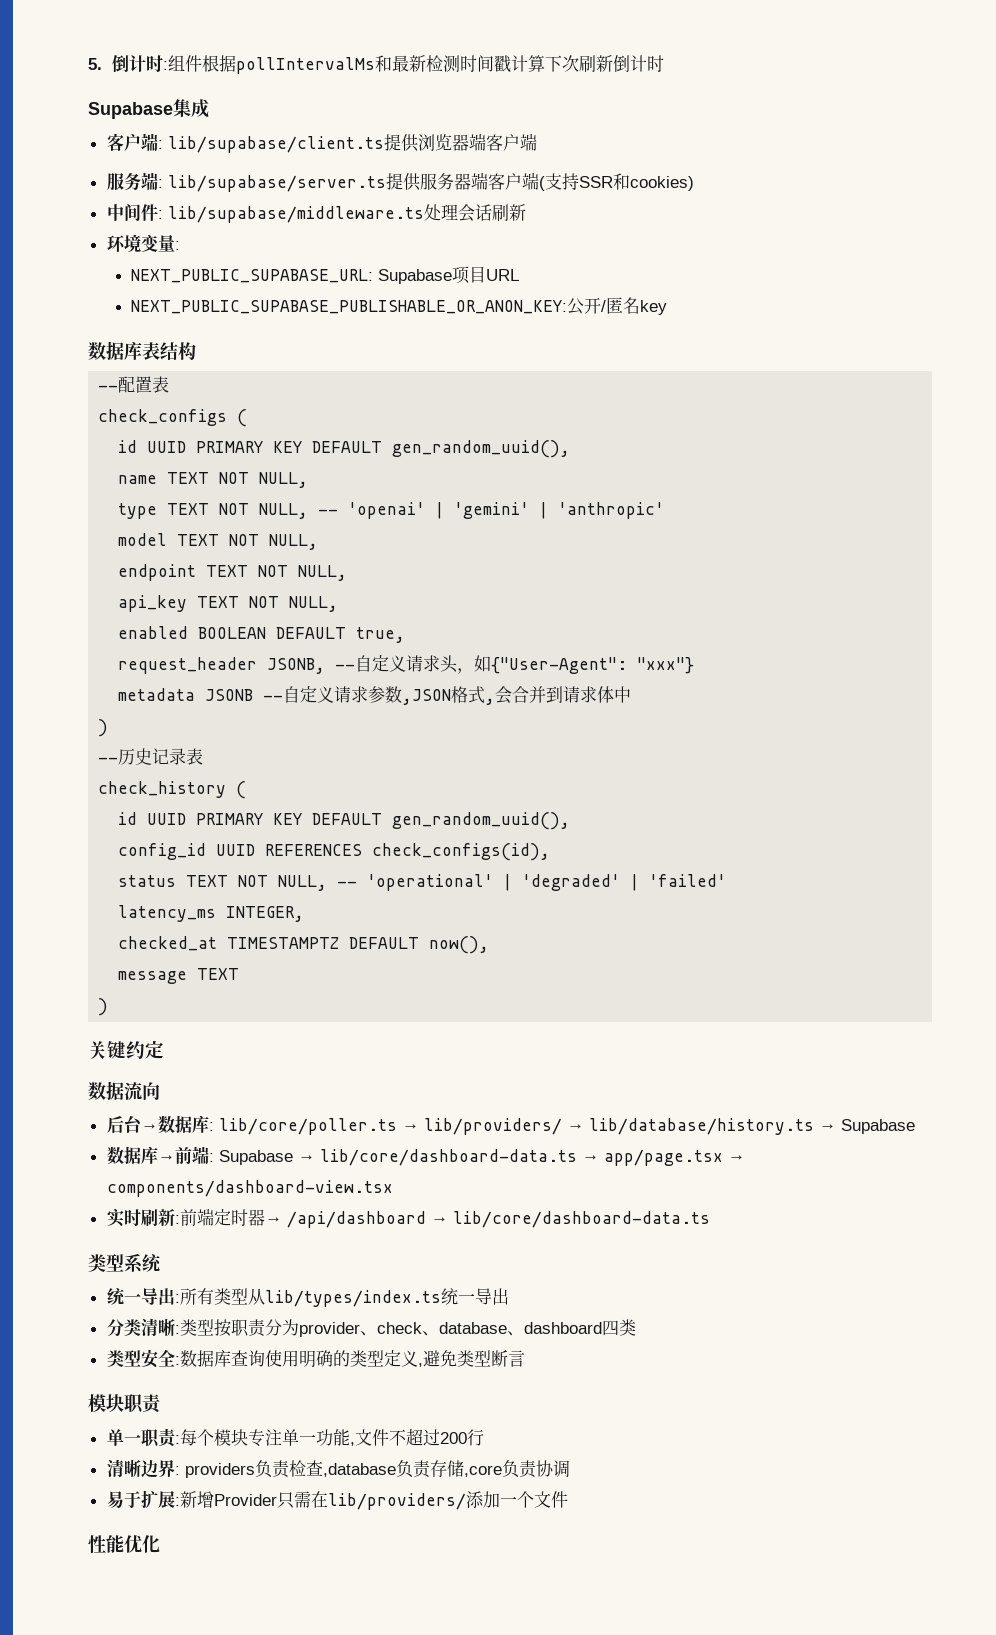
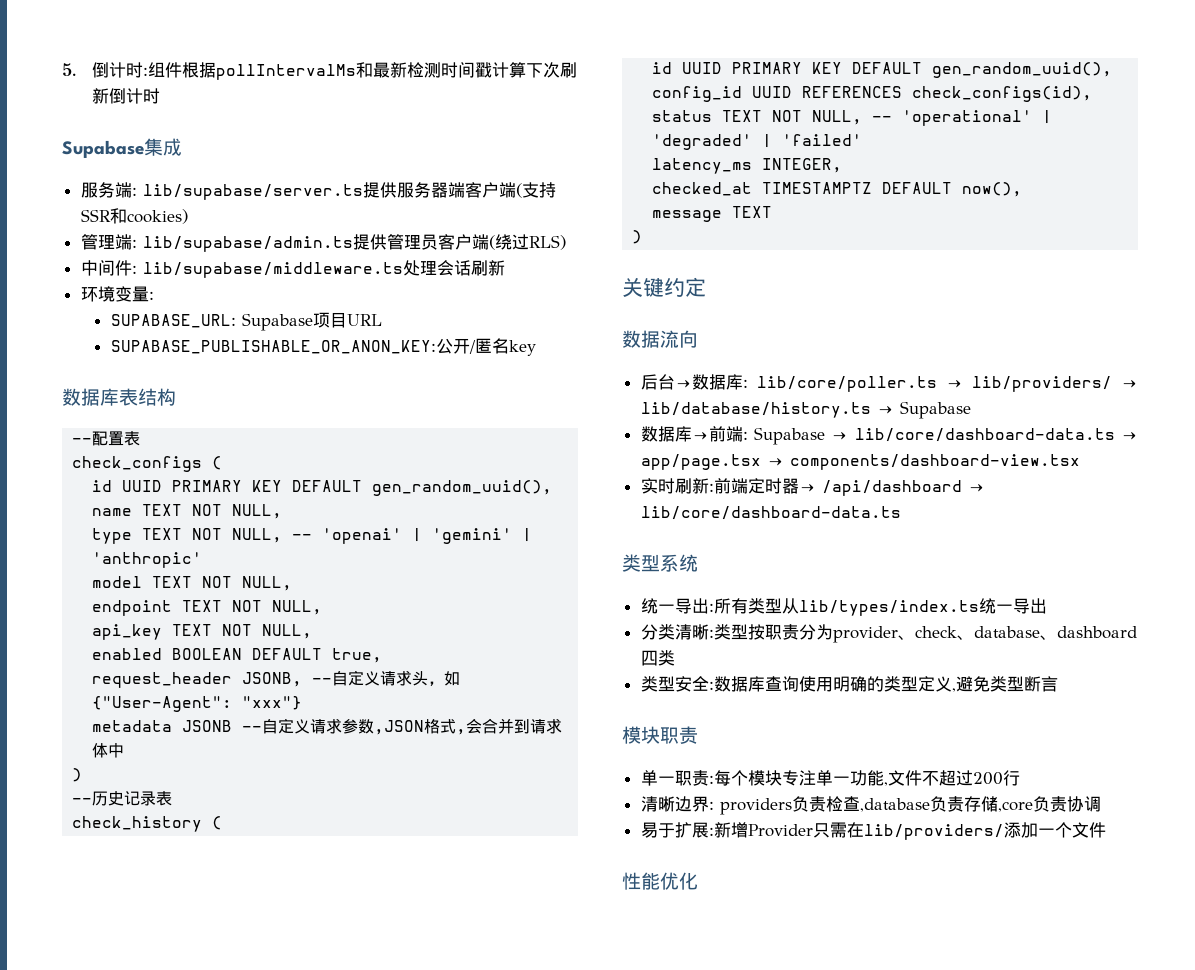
- 客户端: lib/supabase/client.ts提供浏览器端客户端
+ 管理端: lib/supabase/admin.ts提供管理员客户端(绕过RLS)
- NEXT_PUBLIC_SUPABASE_URL: Supabase项目URL
+ SUPABASE_URL: Supabase项目URL
- NEXT_PUBLIC_SUPABASE_PUBLISHABLE_OR_ANON_KEY:公开/匿名key
+ SUPABASE_PUBLISHABLE_OR_ANON_KEY:公开/匿名key

